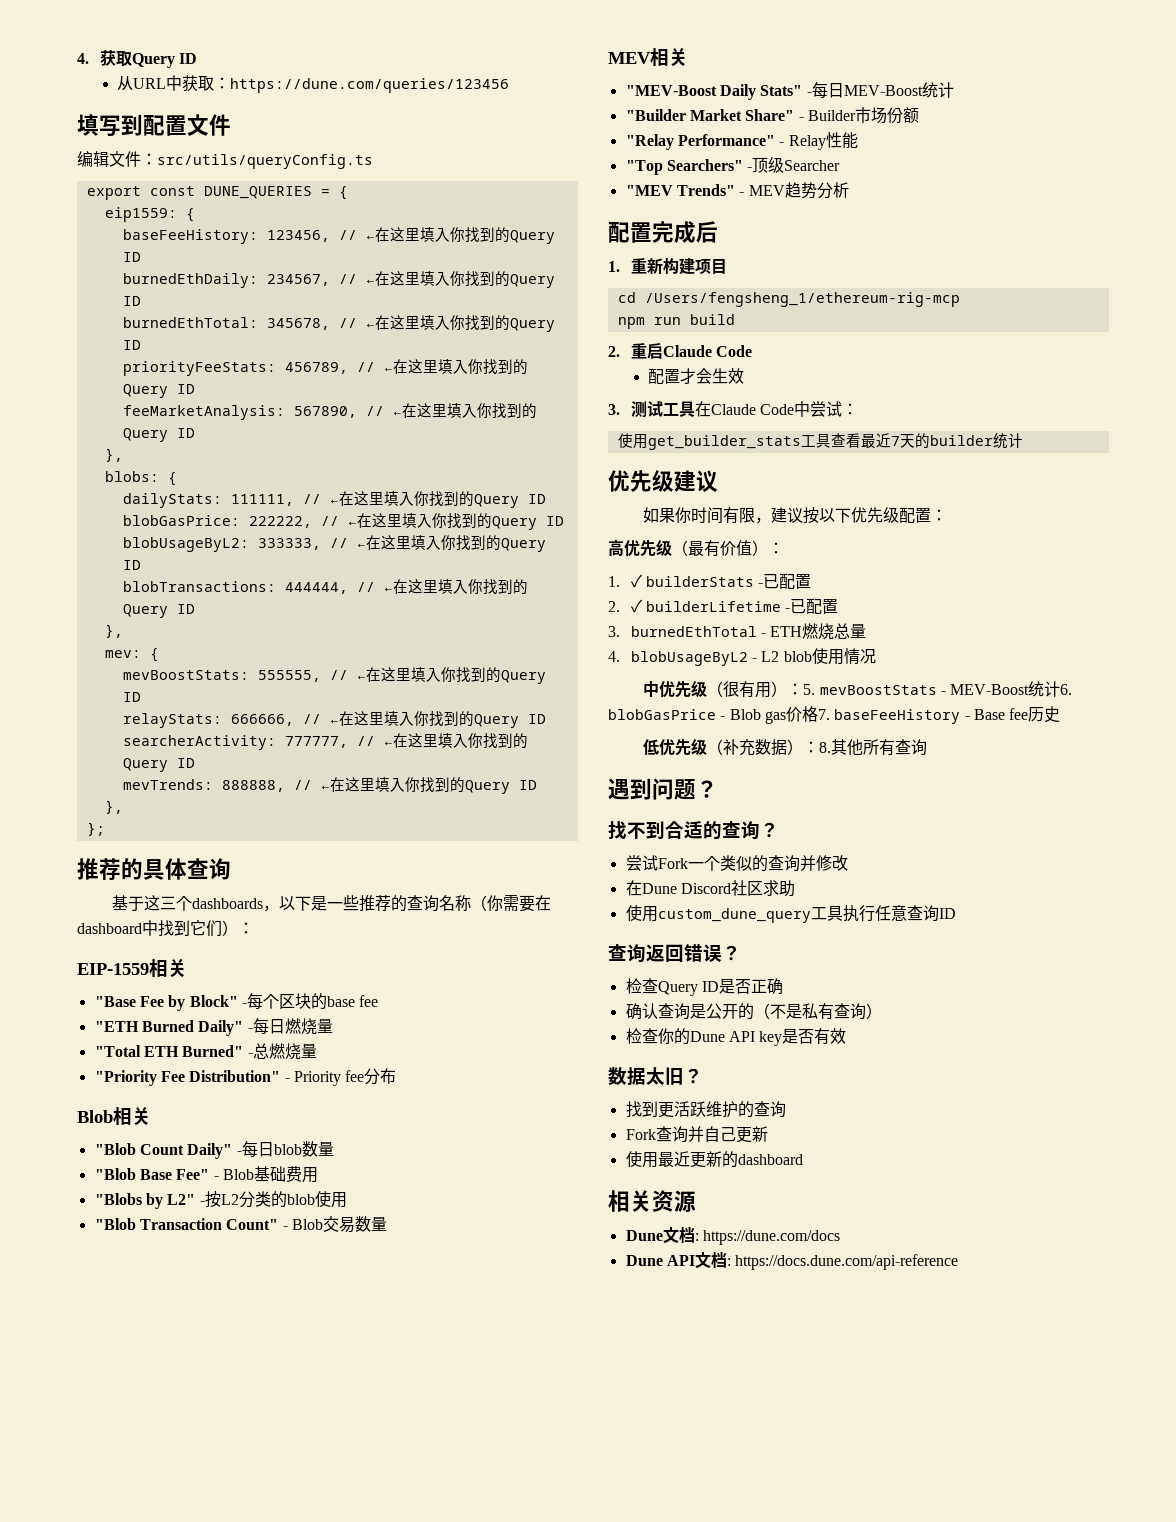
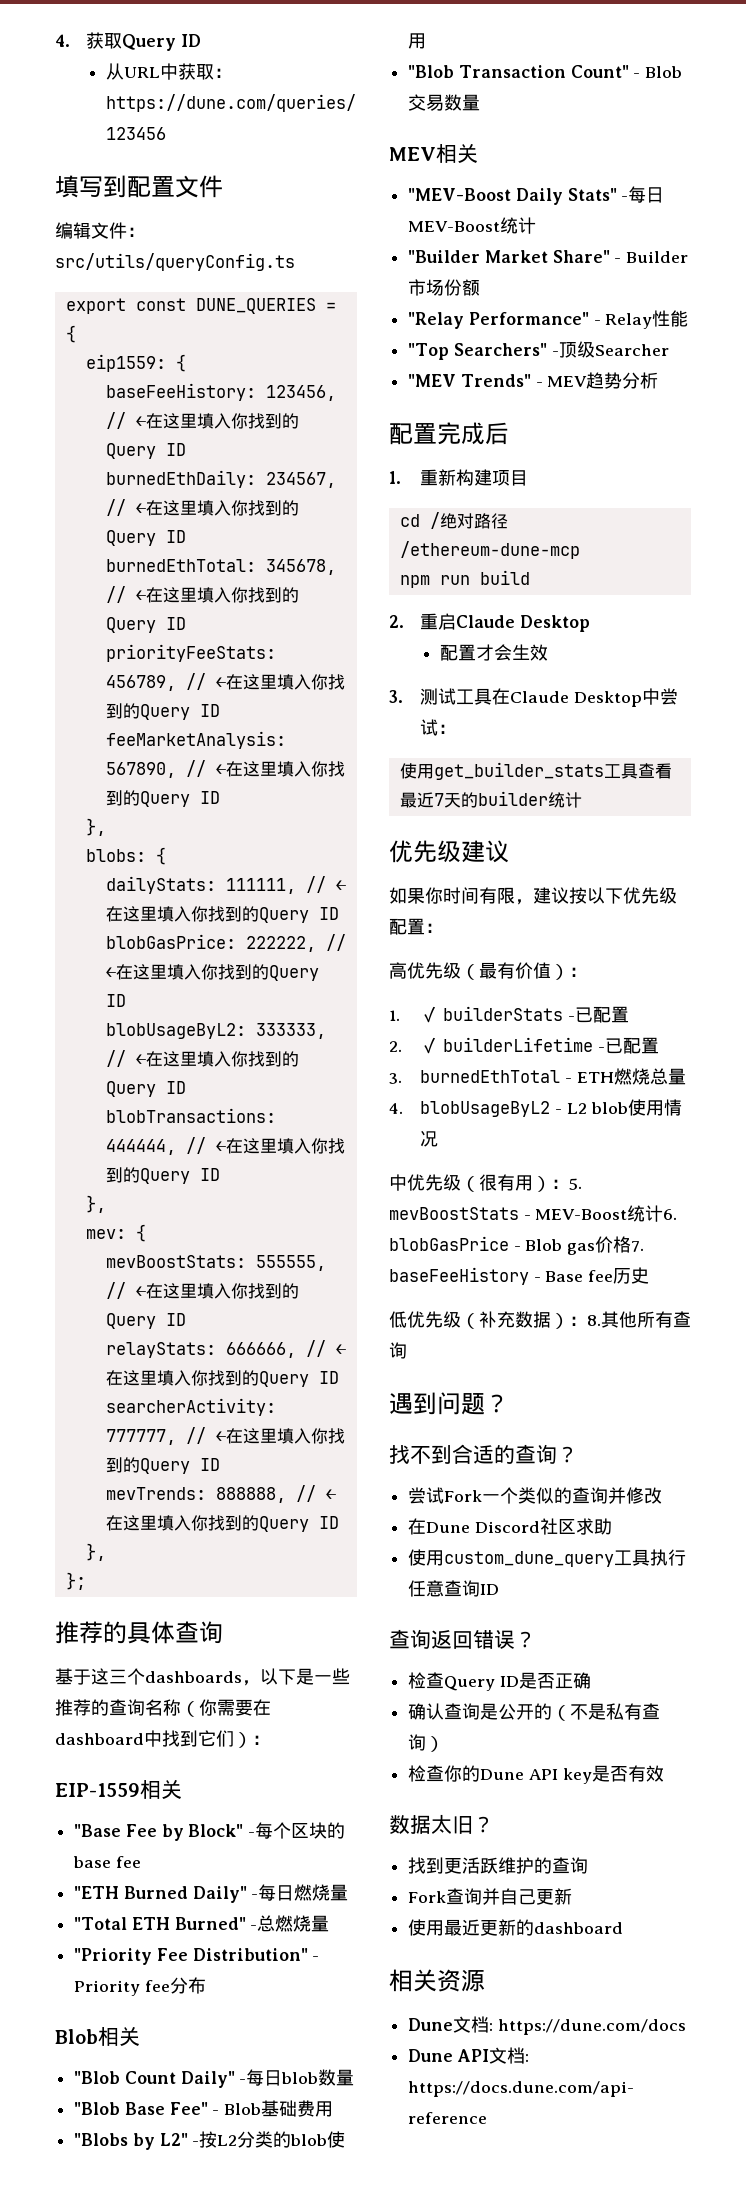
- cd /Users/fengsheng_1/ethereum-rig-mcp
+ cd /绝对路径/ethereum-dune-mcp
- 2.重启Claude Code
+ 2.重启Claude Desktop
- 3.测试工具在Claude Code中尝试：
+ 3.测试工具在Claude Desktop中尝试：

